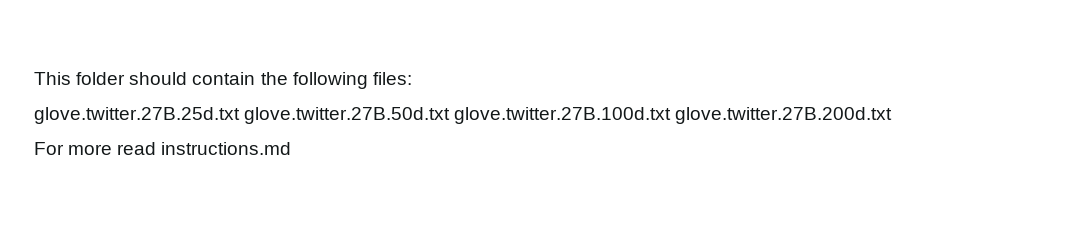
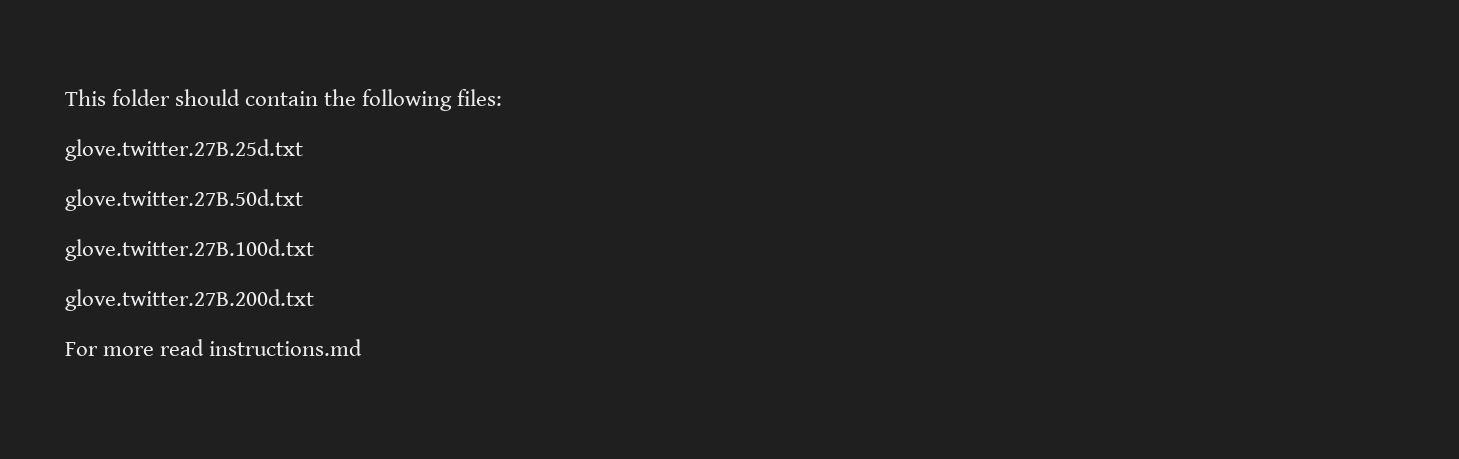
- glove.twitter.27B.25d.txt glove.twitter.27B.50d.txt glove.twitter.27B.100d.txt glove.twitter.27B.200d.txt
+ glove.twitter.27B.25d.txt
+ glove.twitter.27B.50d.txt
+ glove.twitter.27B.100d.txt
+ glove.twitter.27B.200d.txt

